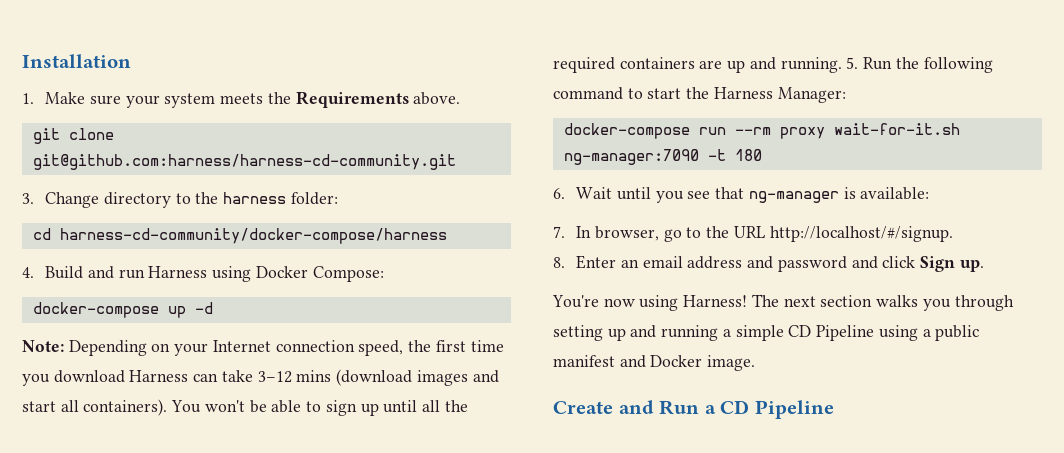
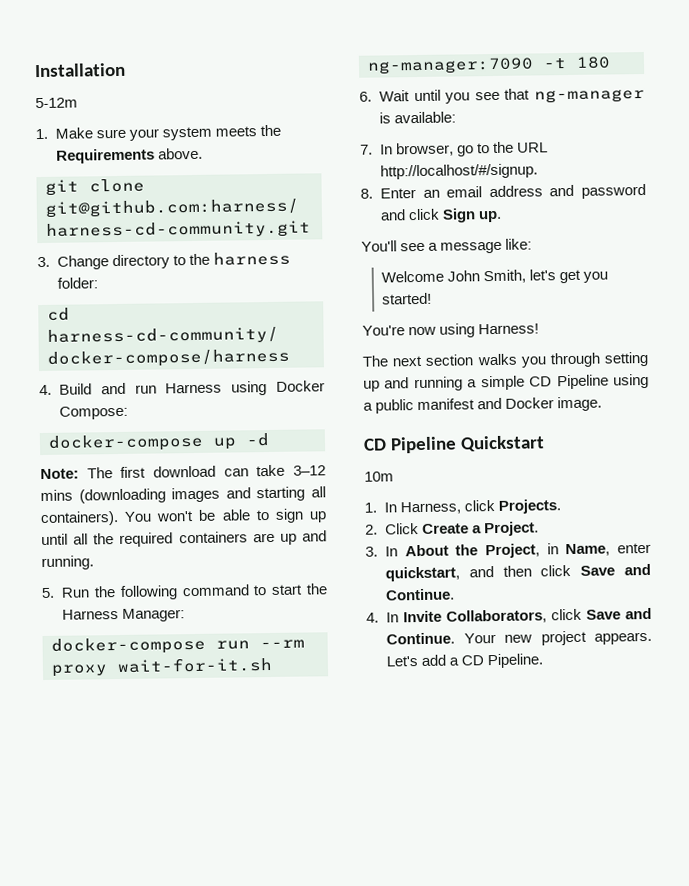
+ 5-12m
- Note: Depending on your Internet connection speed, the first time you download Harness can take 3–12 mins (download images and start all containers).
+ Note: The first download can take 3–12 mins (downloading images and starting all containers).
- You won't be able to sign up until all the required containers are up and running. 5. Run the following command to start the Harness Manager:
+ You won't be able to sign up until all the required containers are up and running.
+ 5. Run the following command to start the Harness Manager:
+ You'll see a message like:
+ Welcome John Smith, let's get you started!
- You're now using Harness! The next section walks you through setting up and running a simple CD Pipeline using a public manifest and Docker image.
+ You're now using Harness!
+ The next section walks you through setting up and running a simple CD Pipeline using a public manifest and Docker image.
- Create and Run a CD Pipeline
+ CD Pipeline Quickstart
+ 10m
+ 1. In Harness, click Projects.
+ 2. Click Create a Project.
+ 3. In About the Project, in Name, enter quickstart, and then click Save and Continue.
+ 4. In Invite Collaborators, click Save and Continue. Your new project appears. Let's add a CD Pipeline.

